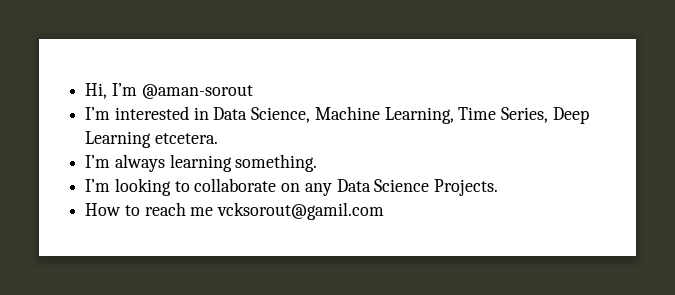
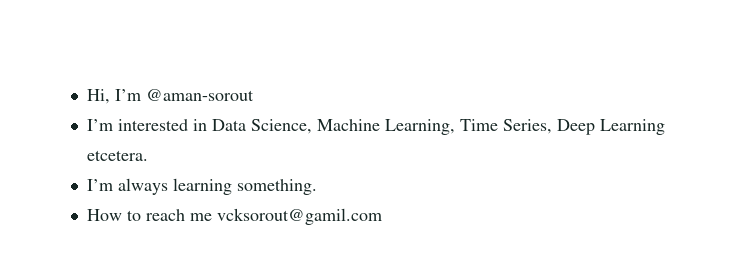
- I’m looking to collaborate on any Data Science Projects.

